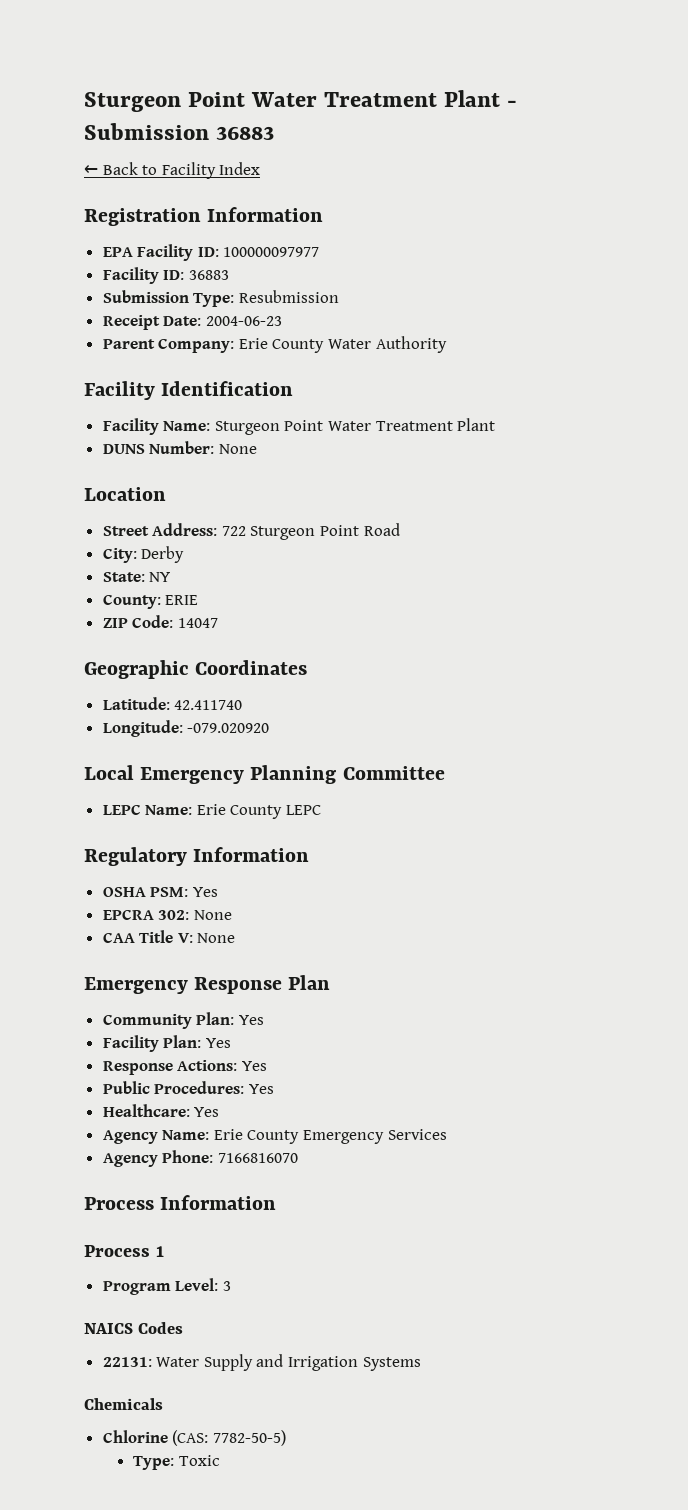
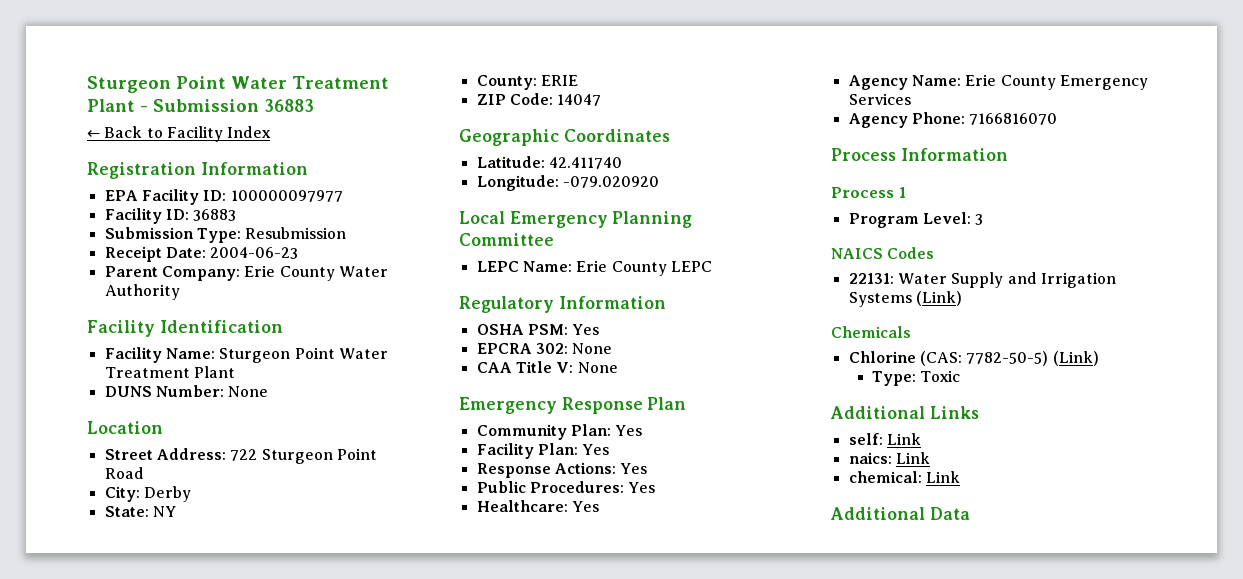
- 22131: Water Supply and Irrigation Systems
+ 22131: Water Supply and Irrigation Systems (Link)
- Chlorine (CAS: 7782-50-5)
+ Chlorine (CAS: 7782-50-5) (Link)
+ Additional Links
+ self: Link
+ naics: Link
+ chemical: Link
+ Additional Data

